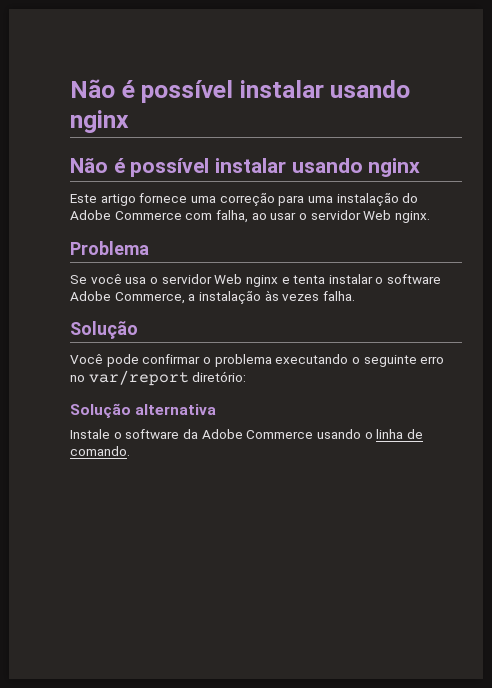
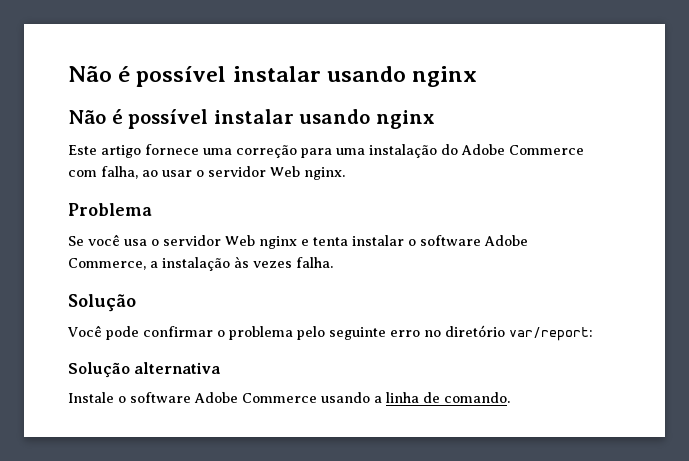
- Você pode confirmar o problema executando o seguinte erro no var/report diretório:
+ Você pode confirmar o problema pelo seguinte erro no diretório var/report:
- Instale o software da Adobe Commerce usando o linha de comando.
+ Instale o software Adobe Commerce usando a linha de comando.

